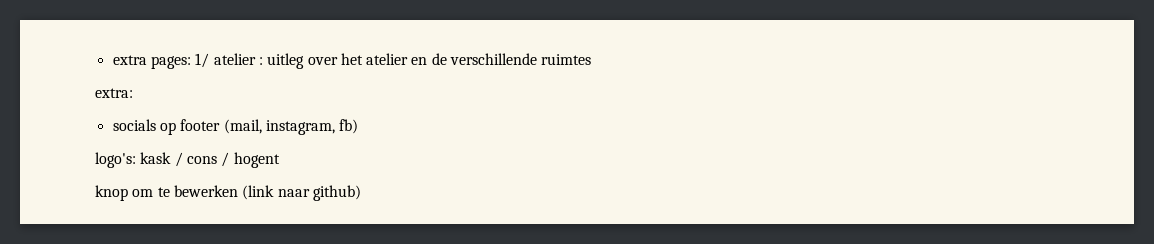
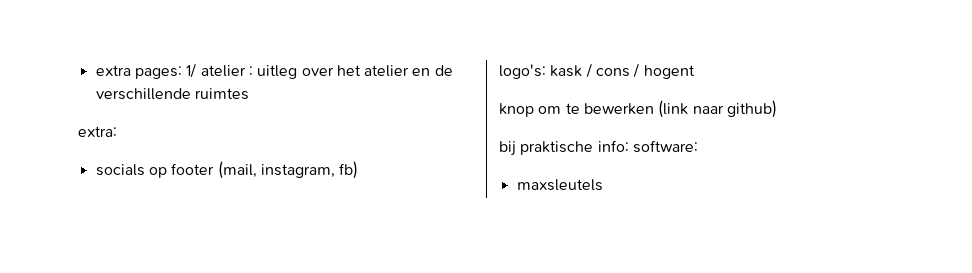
+ bij praktische info: software:
+ maxsleutels

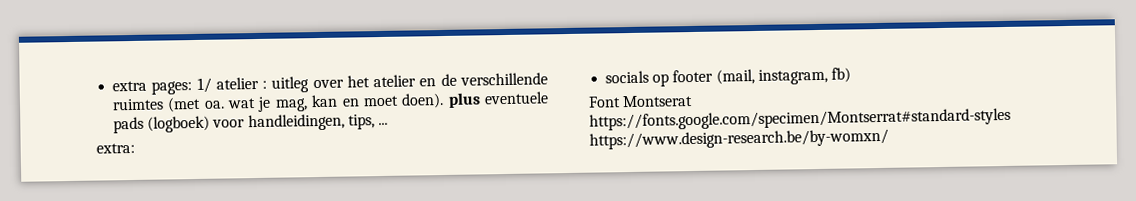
- extra pages: 1/ atelier : uitleg over het atelier en de verschillende ruimtes
+ extra pages: 1/ atelier : uitleg over het atelier en de verschillende ruimtes (met oa. wat je mag, kan en moet doen). plus eventuele pads (logboek) voor handleidingen, tips, ...
- logo's: kask / cons / hogent
- knop om te bewerken (link naar github)
- bij praktische info: software:
- maxsleutels
+ Font Montserat https://fonts.google.com/specimen/Montserrat#standard-styles https://www.design-research.be/by-womxn/

